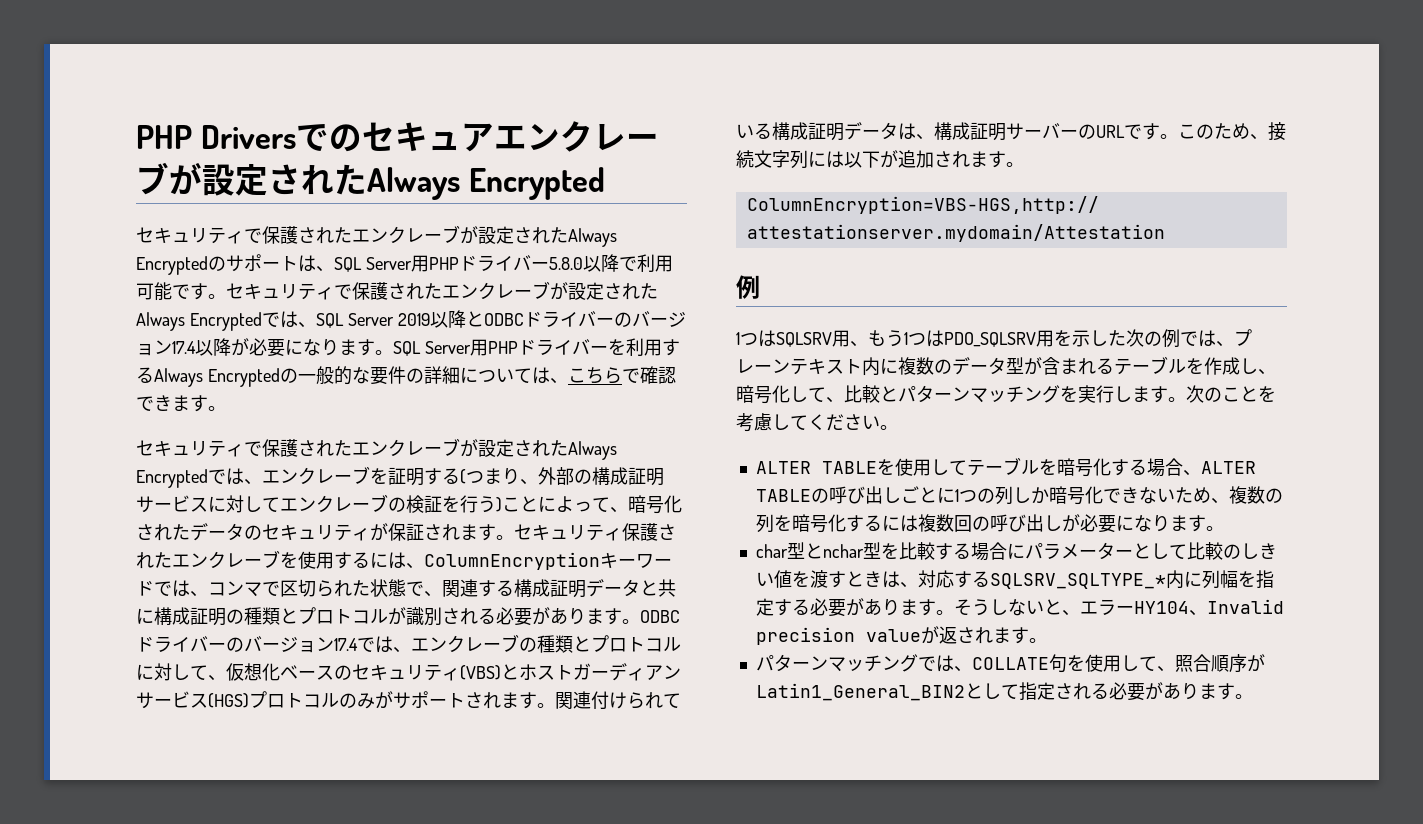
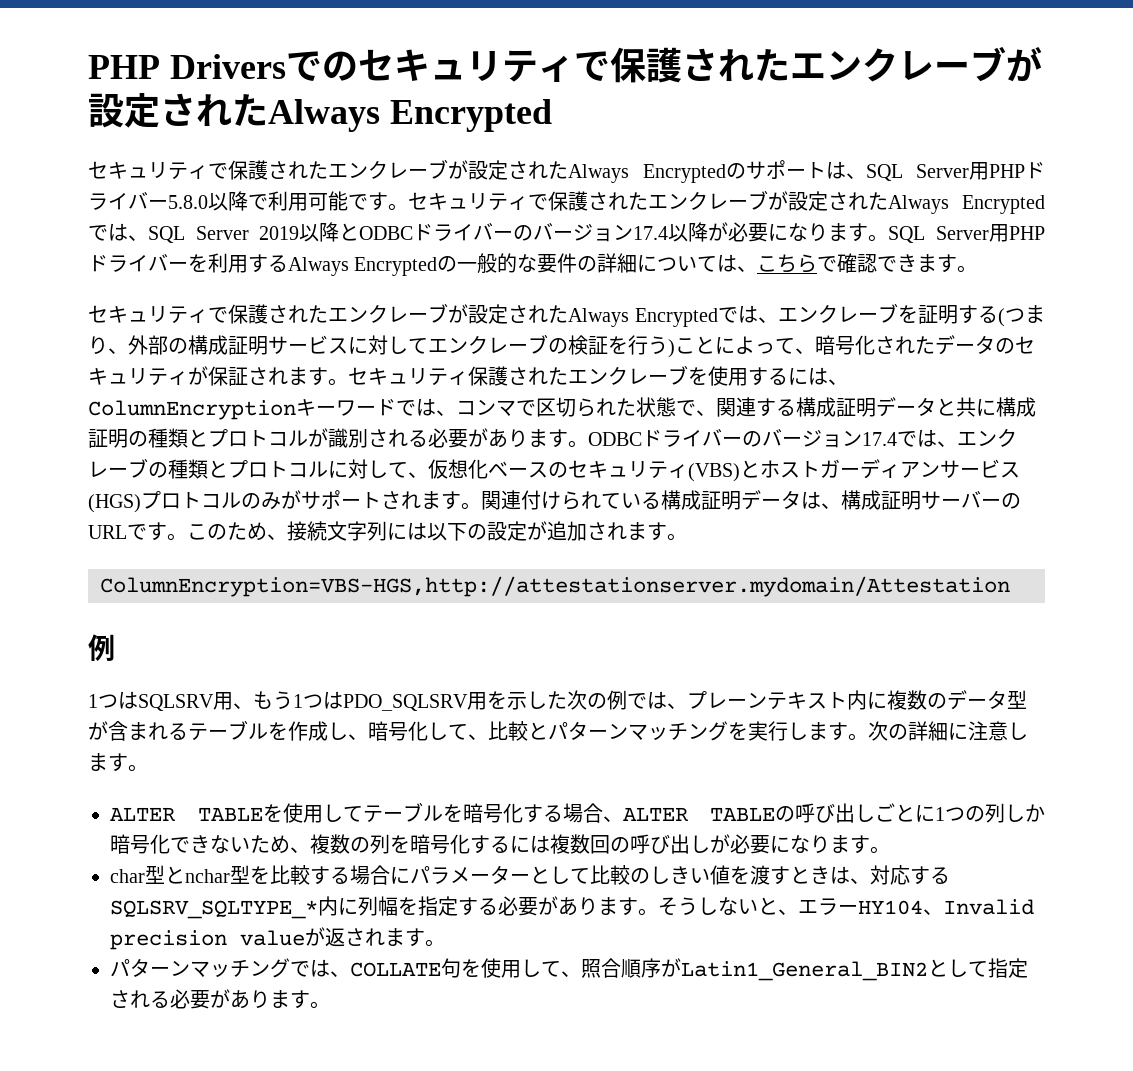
- PHP Driversでのセキュアエンクレーブが設定されたAlways Encrypted
+ PHP Driversでのセキュリティで保護されたエンクレーブが設定されたAlways Encrypted
- このため、接続文字列には以下が追加されます。
+ このため、接続文字列には以下の設定が追加されます。
- 次のことを考慮してください。
+ 次の詳細に注意します。

